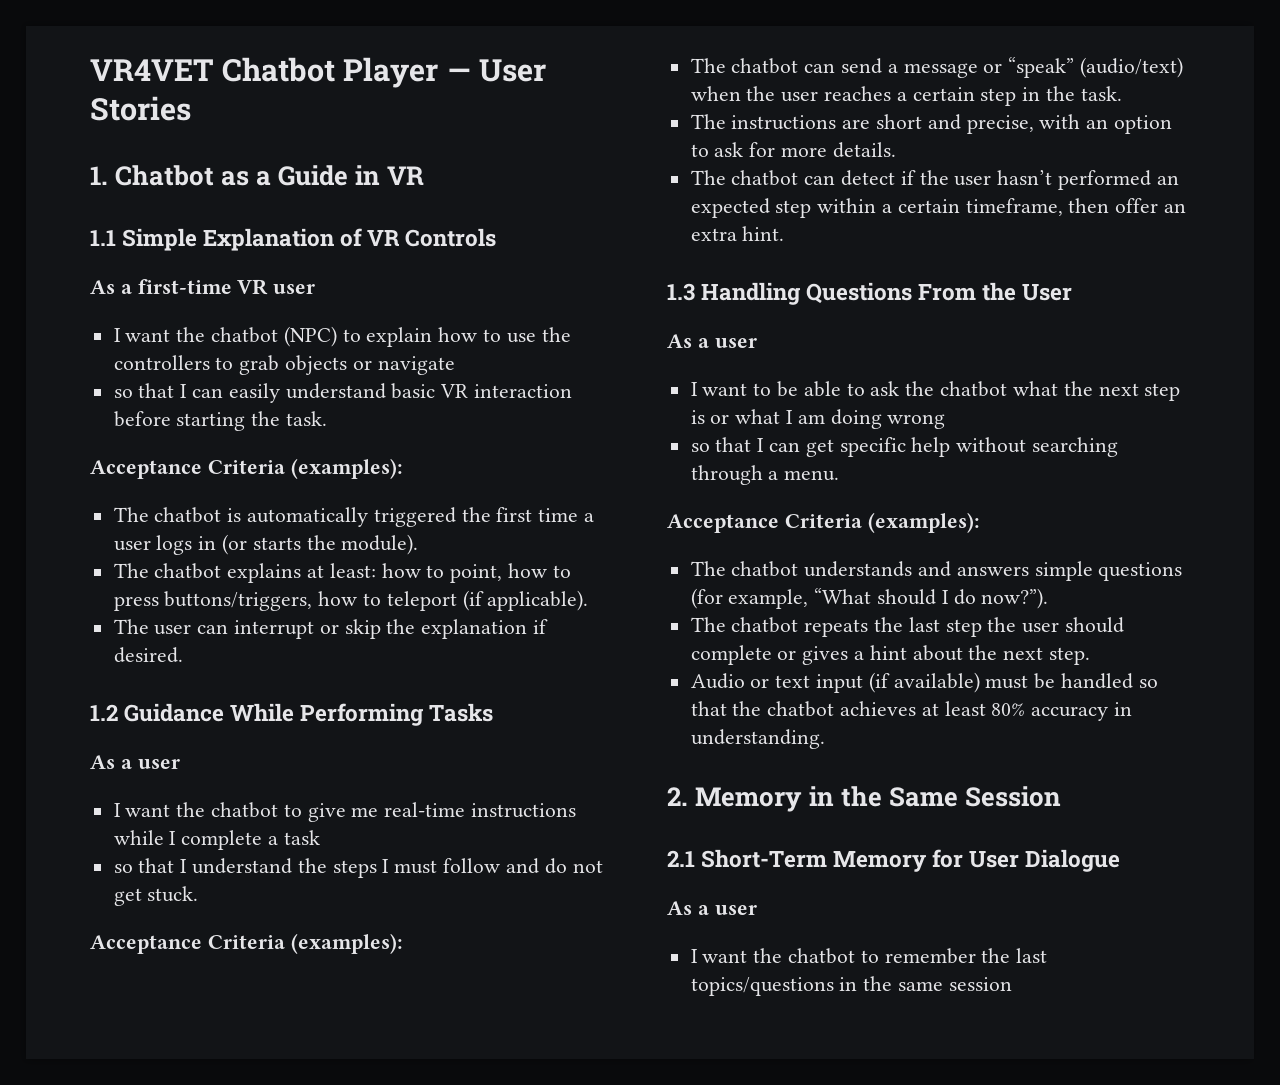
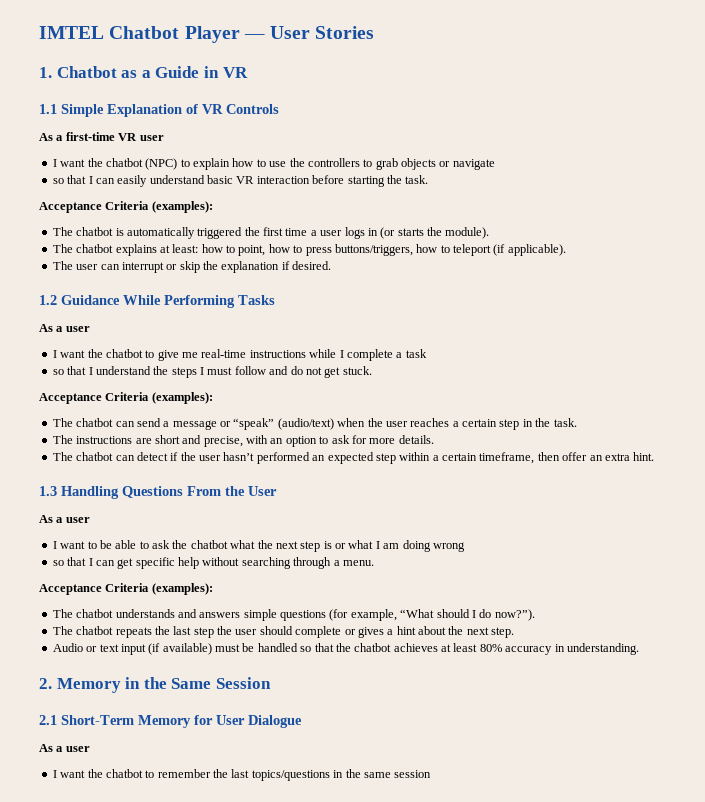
- VR4VET Chatbot Player — User Stories
+ IMTEL Chatbot Player — User Stories

